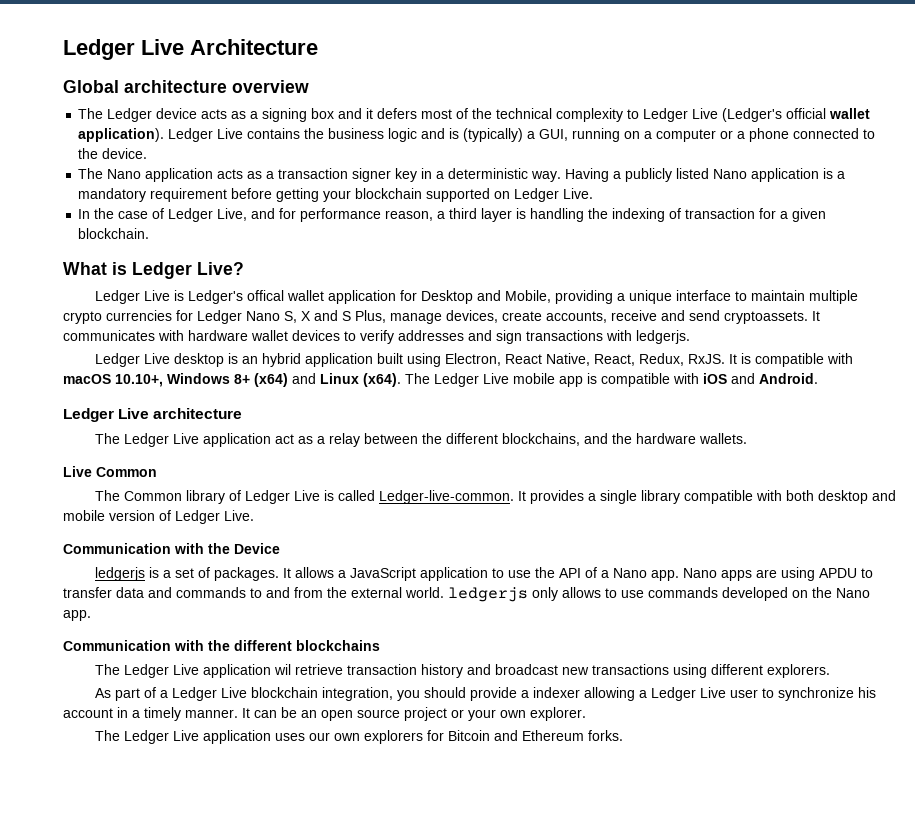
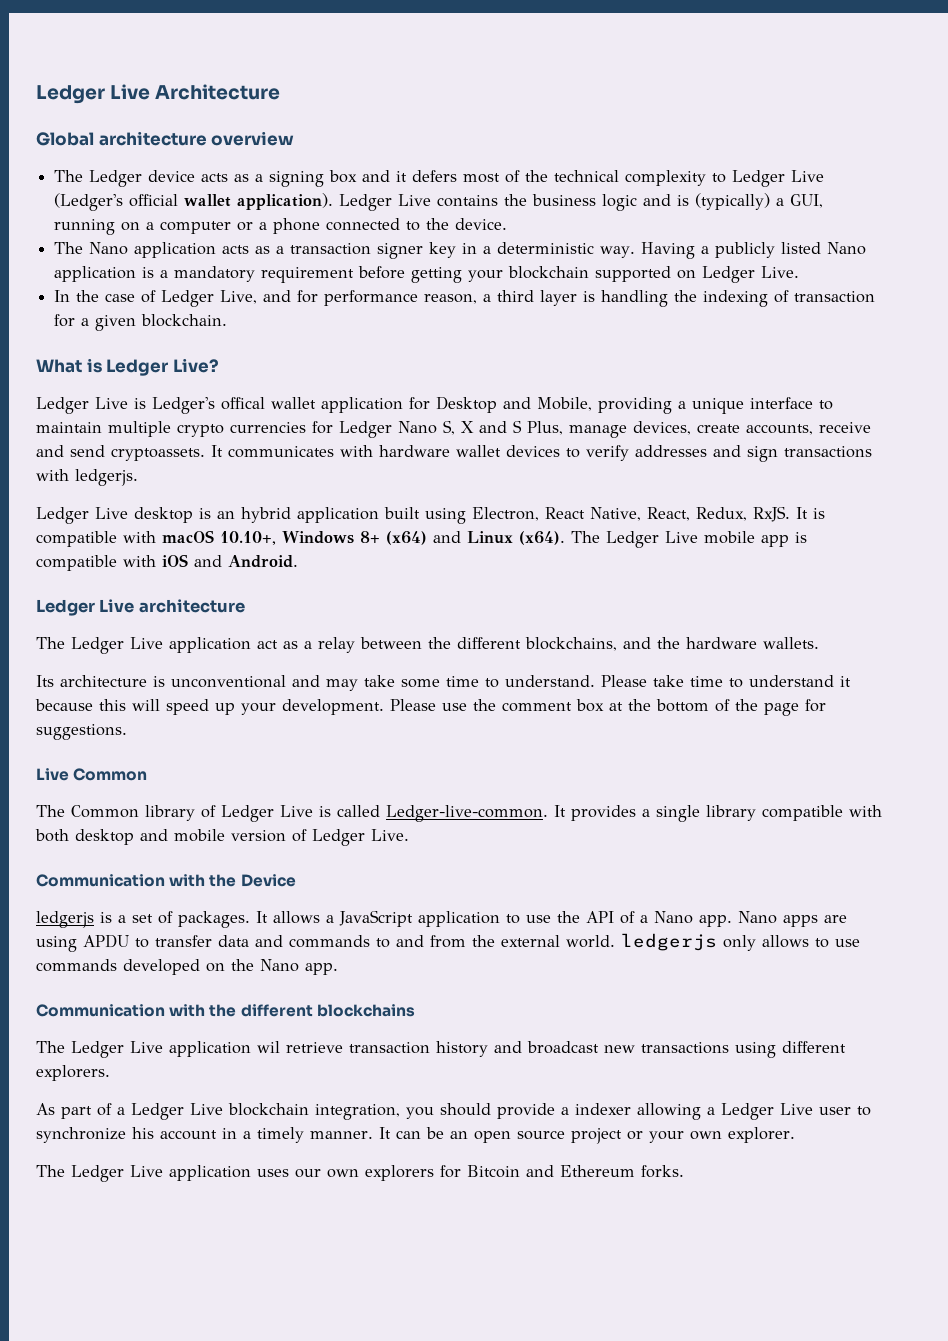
+ Its architecture is unconventional and may take some time to understand. Please take time to understand it because this will speed up your development. Please use the comment box at the bottom of the page for suggestions.

